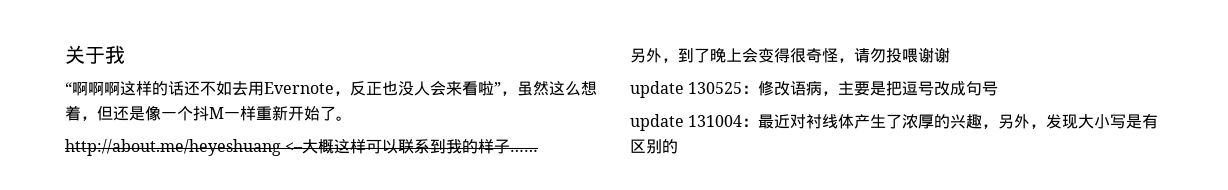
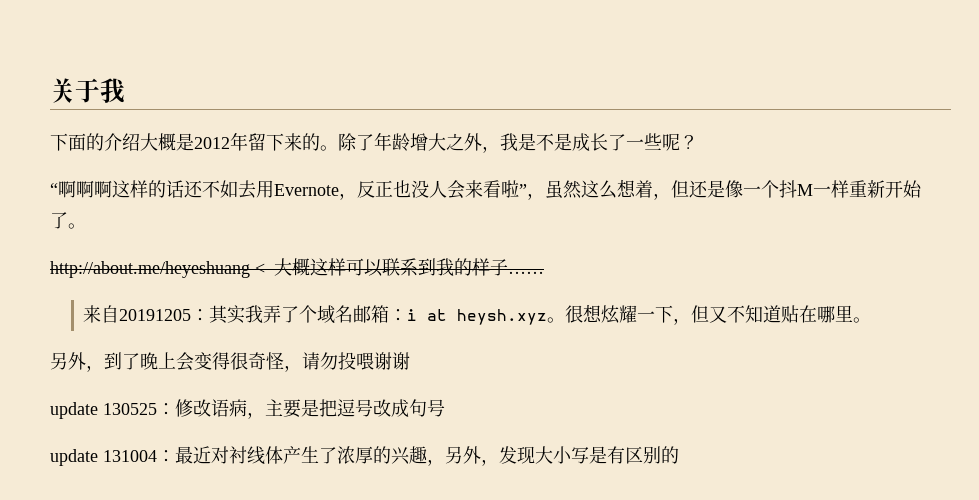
+ 下面的介绍大概是2012年留下来的。除了年龄增大之外，我是不是成长了一些呢？
+ 来自20191205：其实我弄了个域名邮箱：i at heysh.xyz。很想炫耀一下，但又不知道贴在哪里。

